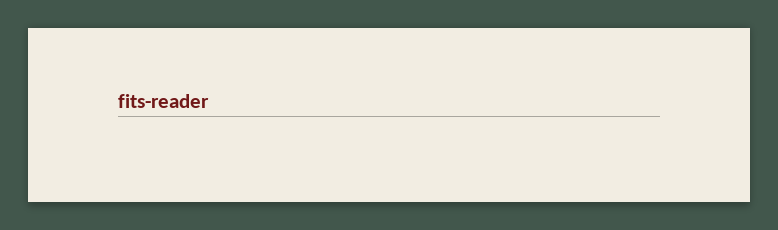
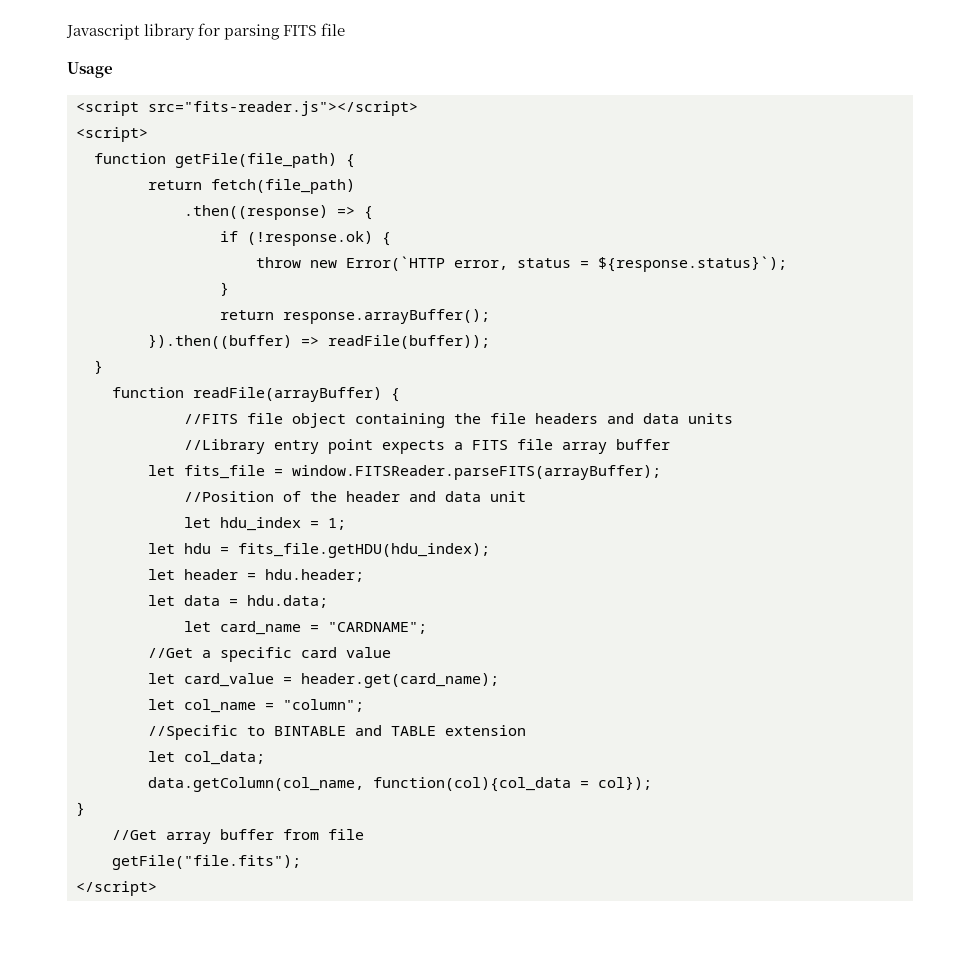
- fits-reader
+ Javascript library for parsing FITS file
+ Usage
+ <script src="fits-reader.js"></script>
+ <script>
+ function getFile(file_path) {
+ return fetch(file_path)
+ .then((response) => {
+ if (!response.ok) {
+ throw new Error(`HTTP error, status = ${response.status}`);
+ }
+ return response.arrayBuffer();
+ }).then((buffer) => readFile(buffer));
+ }
+ function readFile(arrayBuffer) {
+ //FITS file object containing the file headers and data units
+ //Library entry point expects a FITS file array buffer
+ let fits_file = window.FITSReader.parseFITS(arrayBuffer);
+ //Position of the header and data unit
+ let hdu_index = 1;
+ let hdu = fits_file.getHDU(hdu_index);
+ let header = hdu.header;
+ let data = hdu.data;
+ let card_name = "CARDNAME";
+ //Get a specific card value
+ let card_value = header.get(card_name);
+ let col_name = "column";
+ //Specific to BINTABLE and TABLE extension
+ let col_data;
+ data.getColumn(col_name, function(col){col_data = col});
+ }
+ //Get array buffer from file
+ getFile("file.fits");
+ </script>

